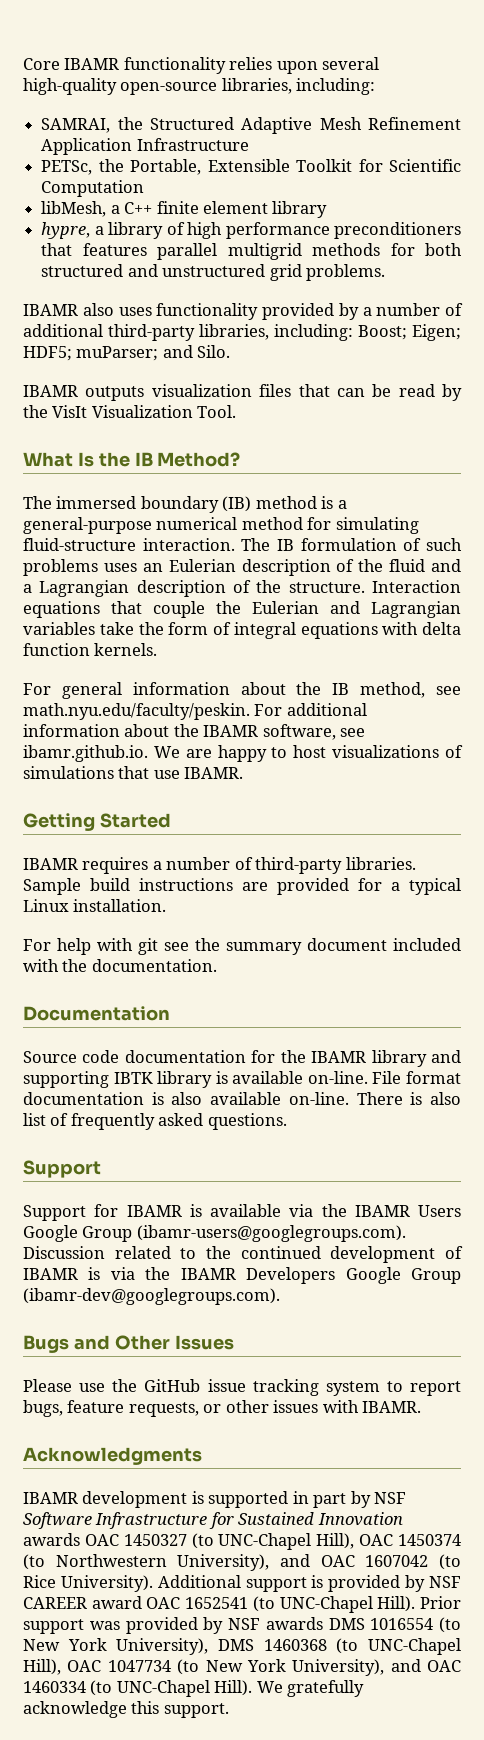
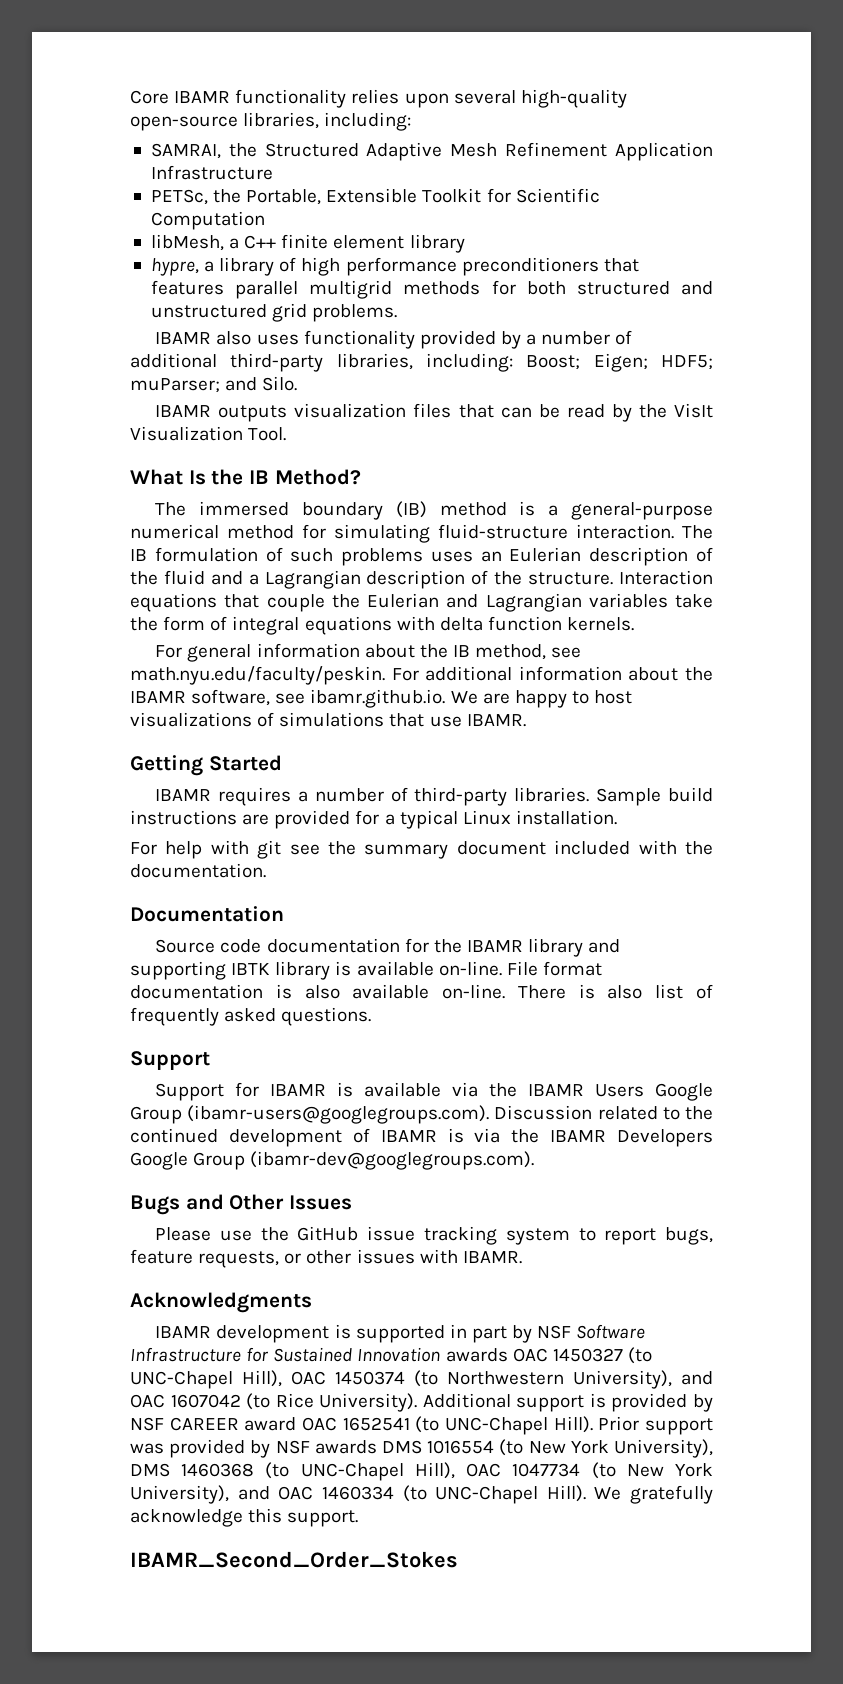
+ IBAMR_Second_Order_Stokes

